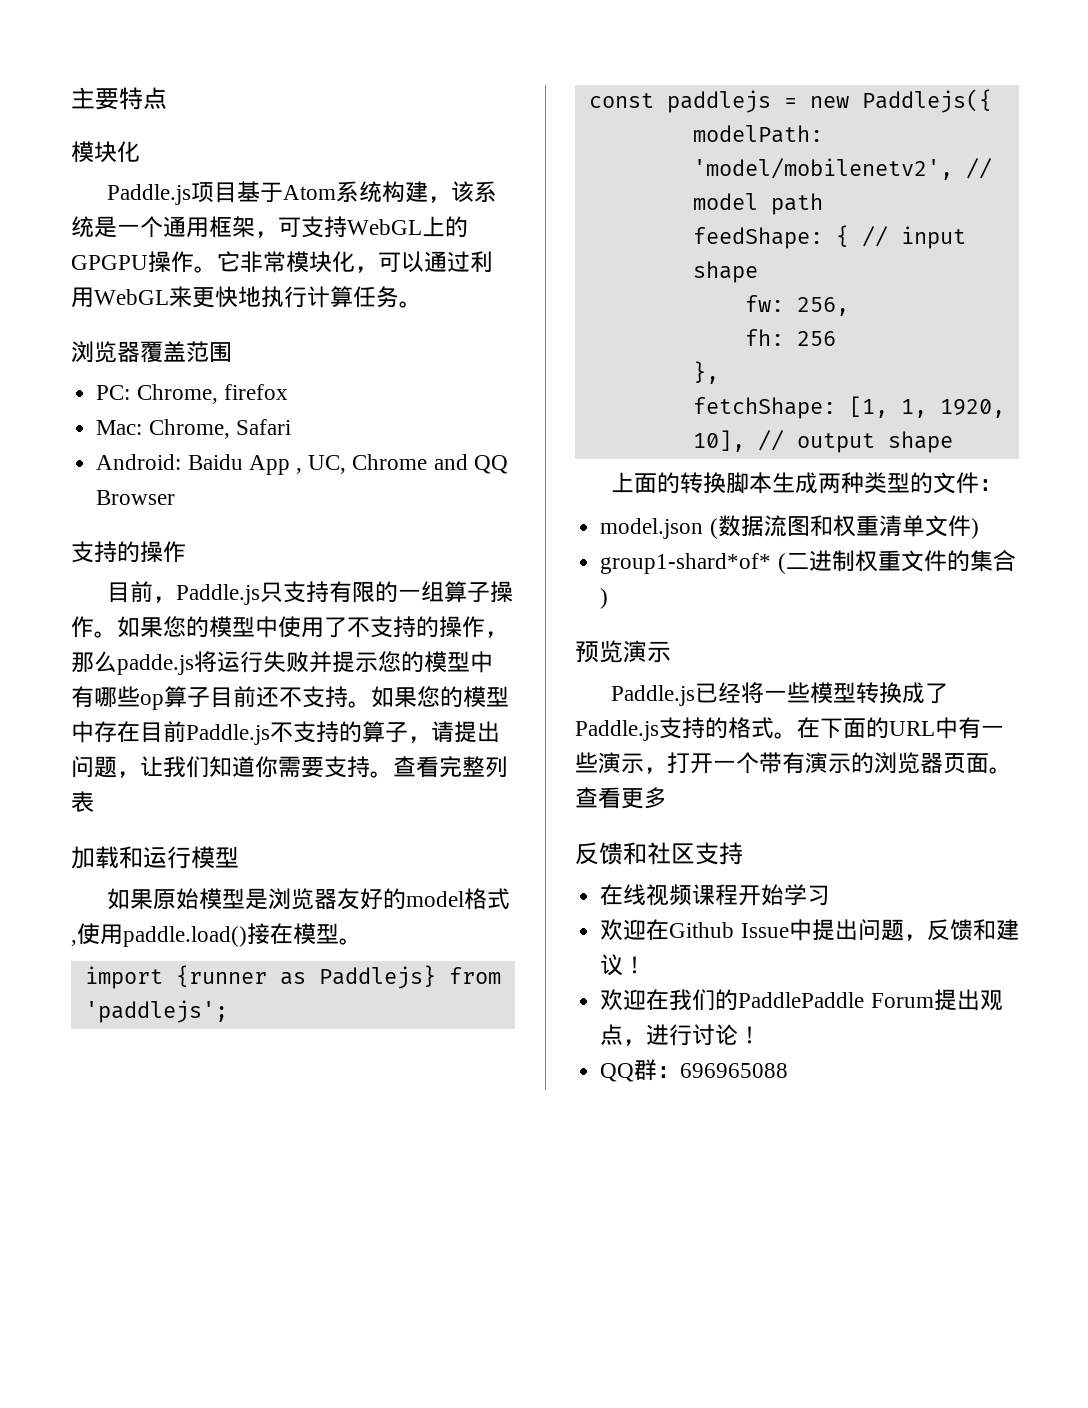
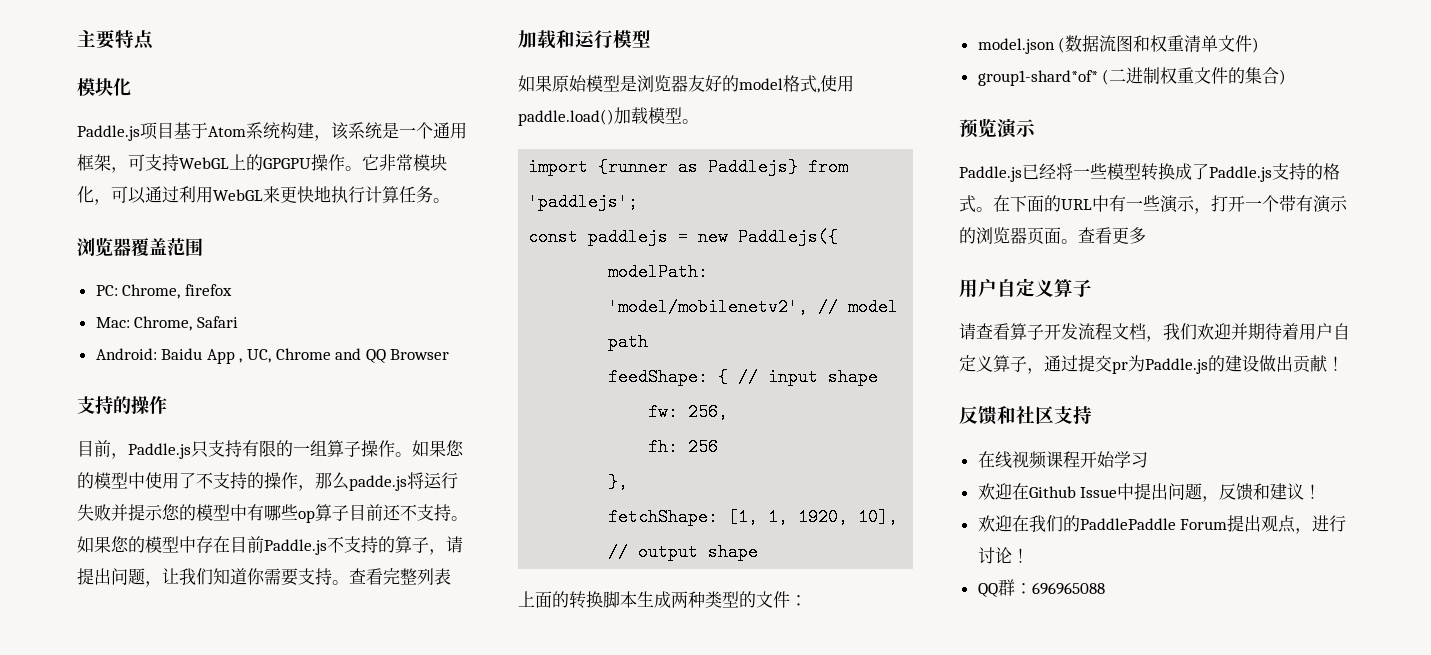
- 如果原始模型是浏览器友好的model格式,使用paddle.load()接在模型。
+ 如果原始模型是浏览器友好的model格式,使用paddle.load()加载模型。
  查看更多
+ 用户自定义算子
+ 请查看算子开发流程文档，我们欢迎并期待着用户自定义算子，通过提交pr为Paddle.js的建设做出贡献！

